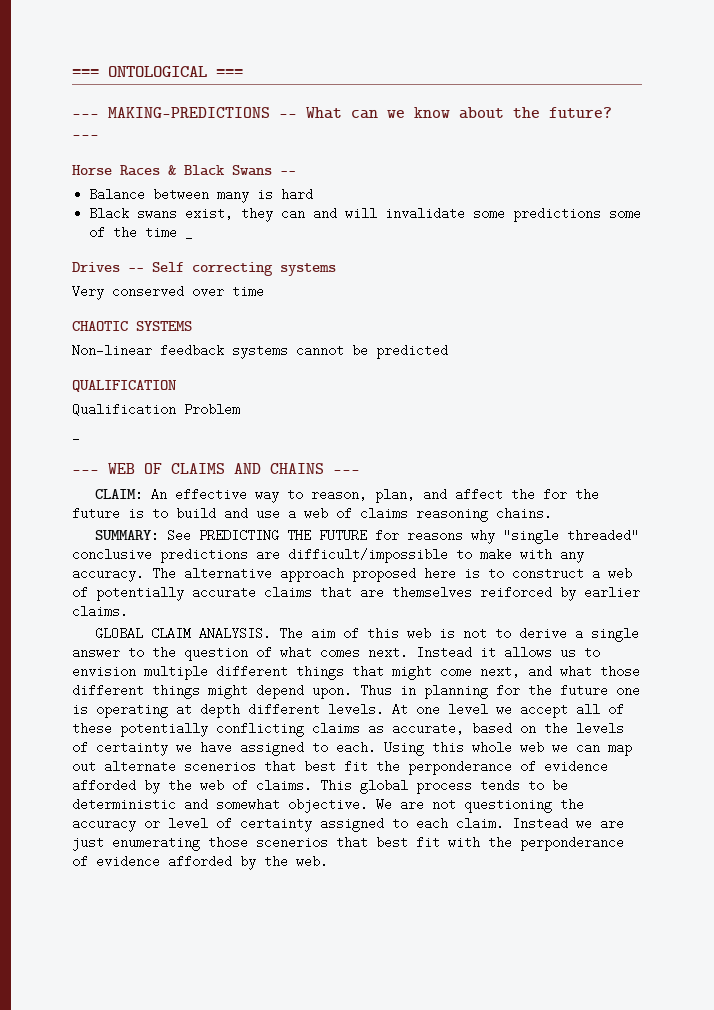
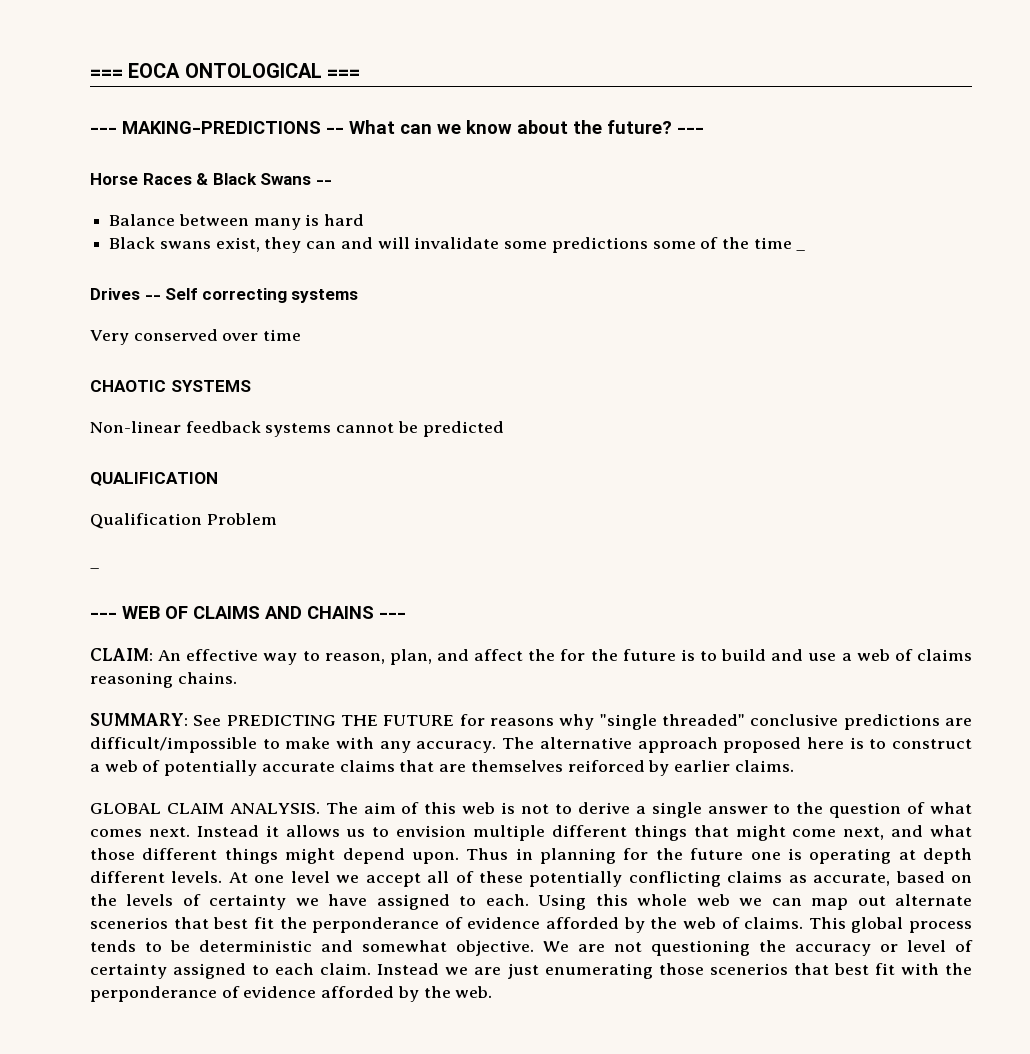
- === ONTOLOGICAL ===
+ === EOCA ONTOLOGICAL ===

